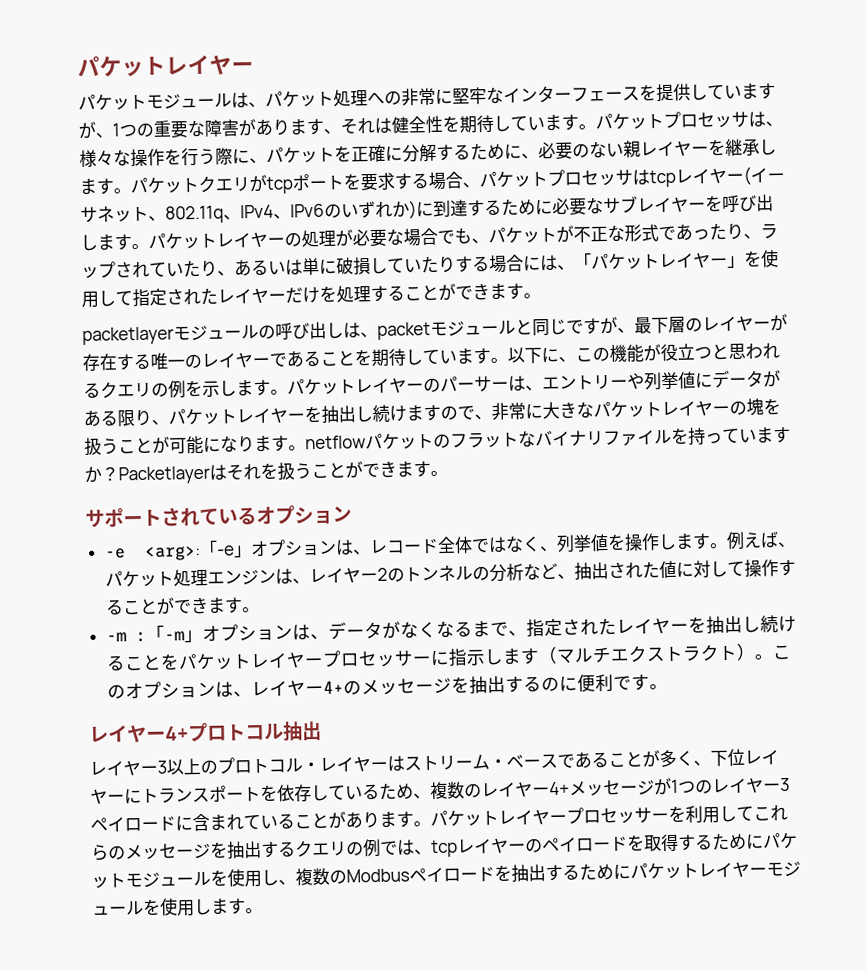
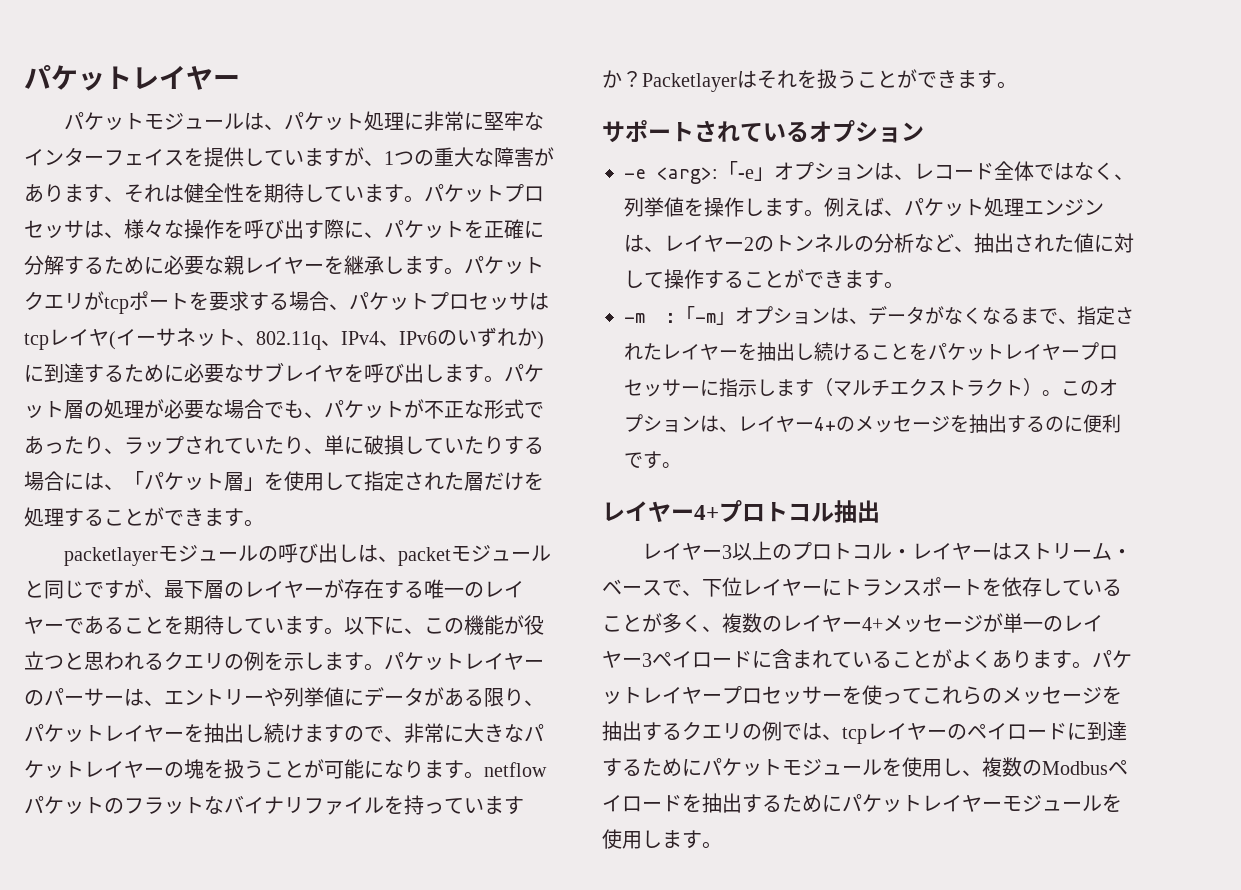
- パケットモジュールは、パケット処理への非常に堅牢なインターフェースを提供していますが、1つの重要な障害があります、それは健全性を期待しています。
+ パケットモジュールは、パケット処理に非常に堅牢なインターフェイスを提供していますが、1つの重大な障害があります、それは健全性を期待しています。
- パケットプロセッサは、様々な操作を行う際に、パケットを正確に分解するために、必要のない親レイヤーを継承します。
+ パケットプロセッサは、様々な操作を呼び出す際に、パケットを正確に分解するために必要な親レイヤーを継承します。
- パケットクエリがtcpポートを要求する場合、パケットプロセッサはtcpレイヤー(イーサネット、802.11q、IPv4、IPv6のいずれか)に到達するために必要なサブレイヤーを呼び出します。
+ パケットクエリがtcpポートを要求する場合、パケットプロセッサはtcpレイヤ(イーサネット、802.11q、IPv4、IPv6のいずれか)に到達するために必要なサブレイヤを呼び出します。
- パケットレイヤーの処理が必要な場合でも、パケットが不正な形式であったり、ラップされていたり、あるいは単に破損していたりする場合には、「パケットレイヤー」を使用して指定されたレイヤーだけを処理することができます。
+ パケット層の処理が必要な場合でも、パケットが不正な形式であったり、ラップされていたり、単に破損していたりする場合には、「パケット層」を使用して指定された層だけを処理することができます。
- レイヤー3以上のプロトコル・レイヤーはストリーム・ベースであることが多く、下位レイヤーにトランスポートを依存しているため、複数のレイヤー4+メッセージが1つのレイヤー3ペイロードに含まれていることがあります。
+ レイヤー3以上のプロトコル・レイヤーはストリーム・ベースで、下位レイヤーにトランスポートを依存していることが多く、複数のレイヤー4+メッセージが単一のレイヤー3ペイロードに含まれていることがよくあります。
- パケットレイヤープロセッサーを利用してこれらのメッセージを抽出するクエリの例では、tcpレイヤーのペイロードを取得するためにパケットモジュールを使用し、複数のModbusペイロードを抽出するためにパケットレイヤーモジュールを使用します。
+ パケットレイヤープロセッサーを使ってこれらのメッセージを抽出するクエリの例では、tcpレイヤーのペイロードに到達するためにパケットモジュールを使用し、複数のModbusペイロードを抽出するためにパケットレイヤーモジュールを使用します。

